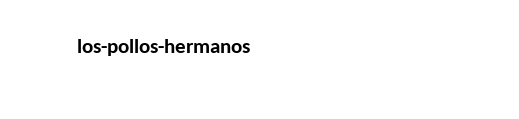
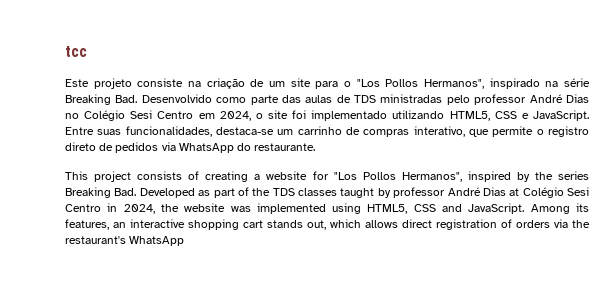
- los-pollos-hermanos
+ tcc
+ Este projeto consiste na criação de um site para o "Los Pollos Hermanos", inspirado na série Breaking Bad. Desenvolvido como parte das aulas de TDS ministradas pelo professor André Dias no Colégio Sesi Centro em 2024, o site foi implementado utilizando HTML5, CSS e JavaScript. Entre suas funcionalidades, destaca-se um carrinho de compras interativo, que permite o registro direto de pedidos via WhatsApp do restaurante.
+ This project consists of creating a website for "Los Pollos Hermanos", inspired by the series Breaking Bad. Developed as part of the TDS classes taught by professor André Dias at Colégio Sesi Centro in 2024, the website was implemented using HTML5, CSS and JavaScript. Among its features, an interactive shopping cart stands out, which allows direct registration of orders via the restaurant's WhatsApp

